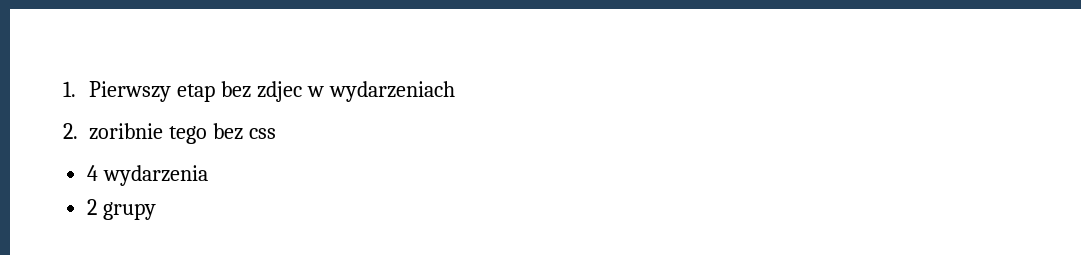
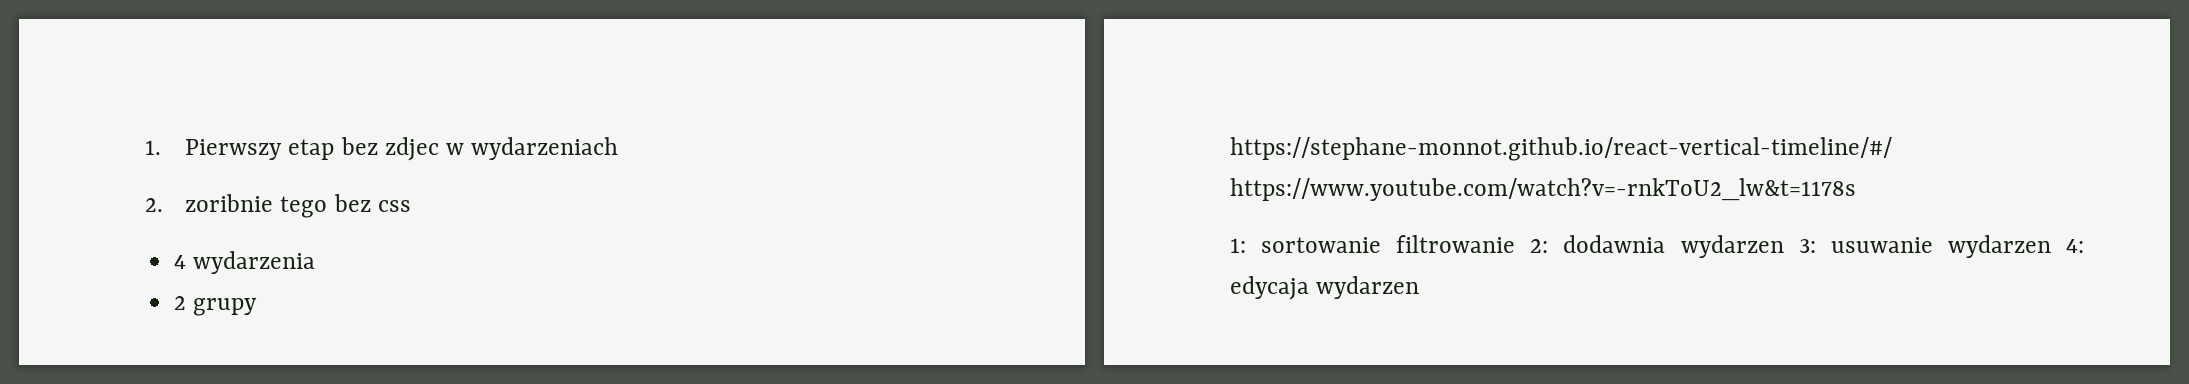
+ https://stephane-monnot.github.io/react-vertical-timeline/#/ https://www.youtube.com/watch?v=-rnkToU2_lw&t=1178s
+ 1: sortowanie filtrowanie 2: dodawnia wydarzen 3: usuwanie wydarzen 4: edycaja wydarzen

